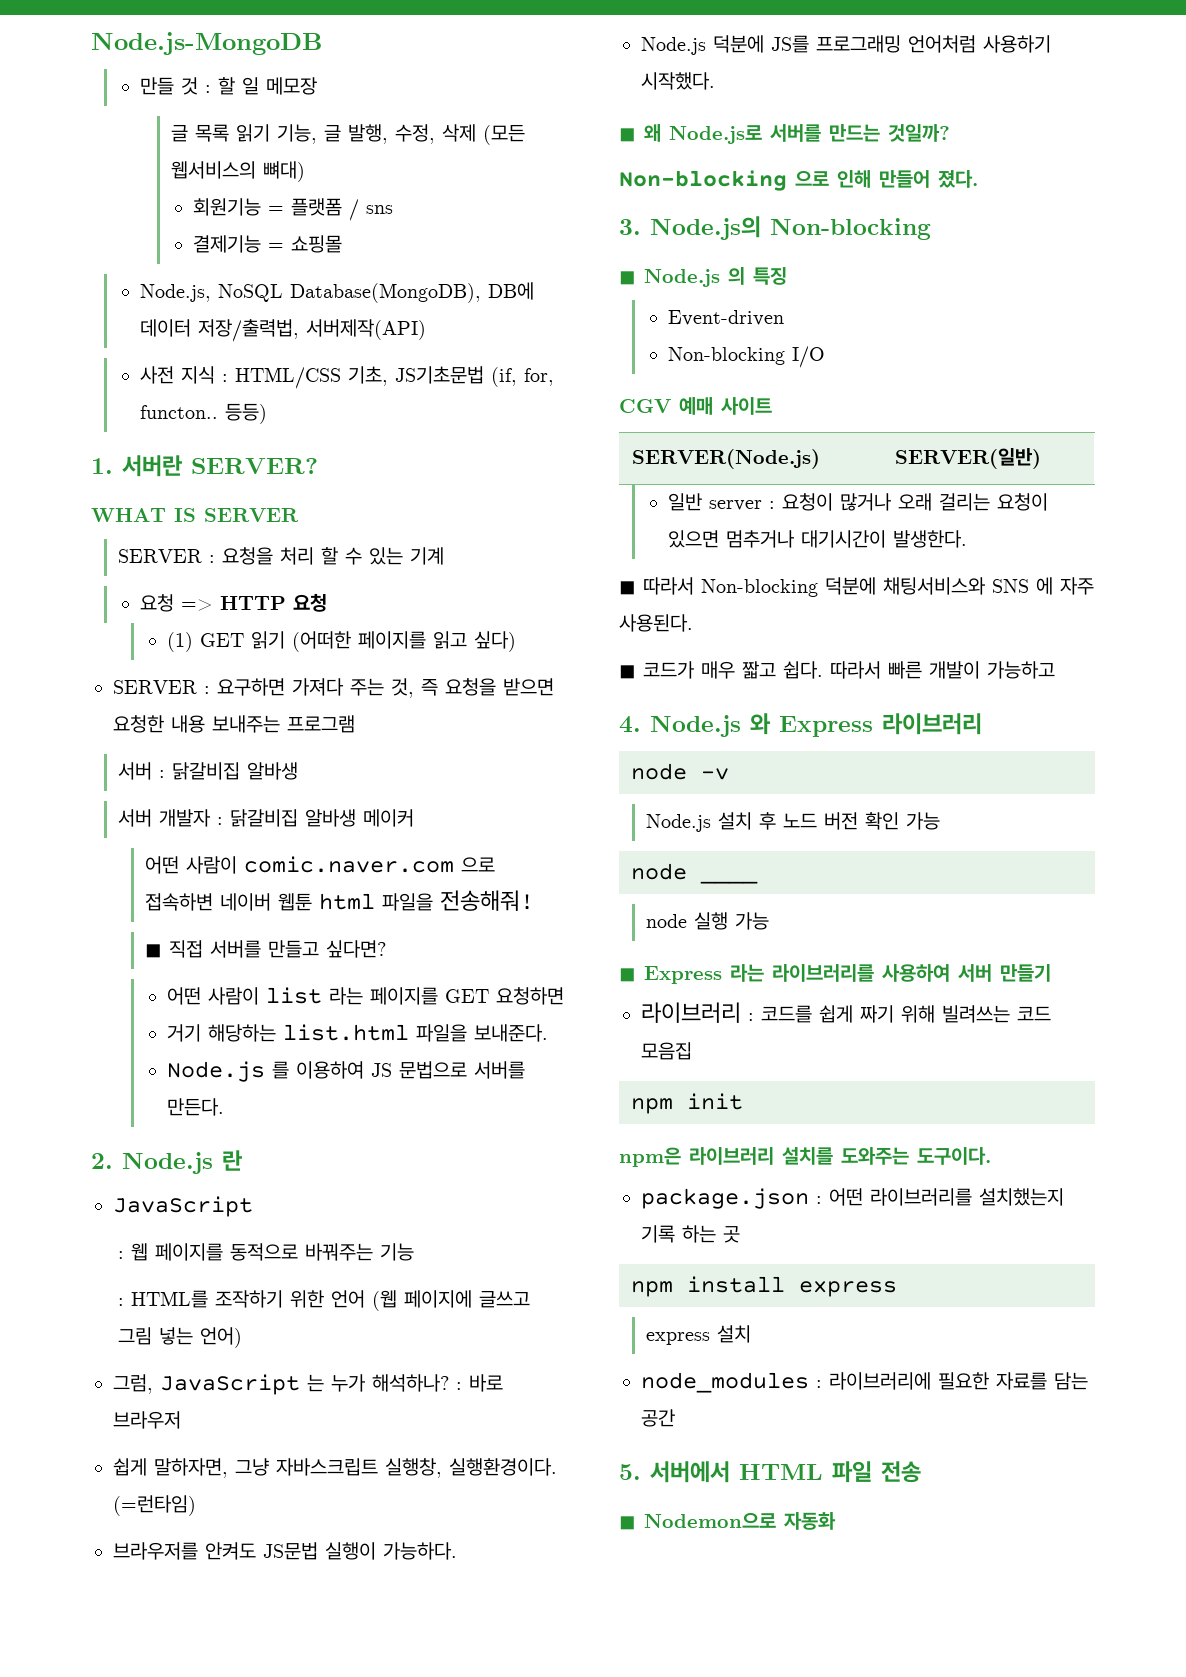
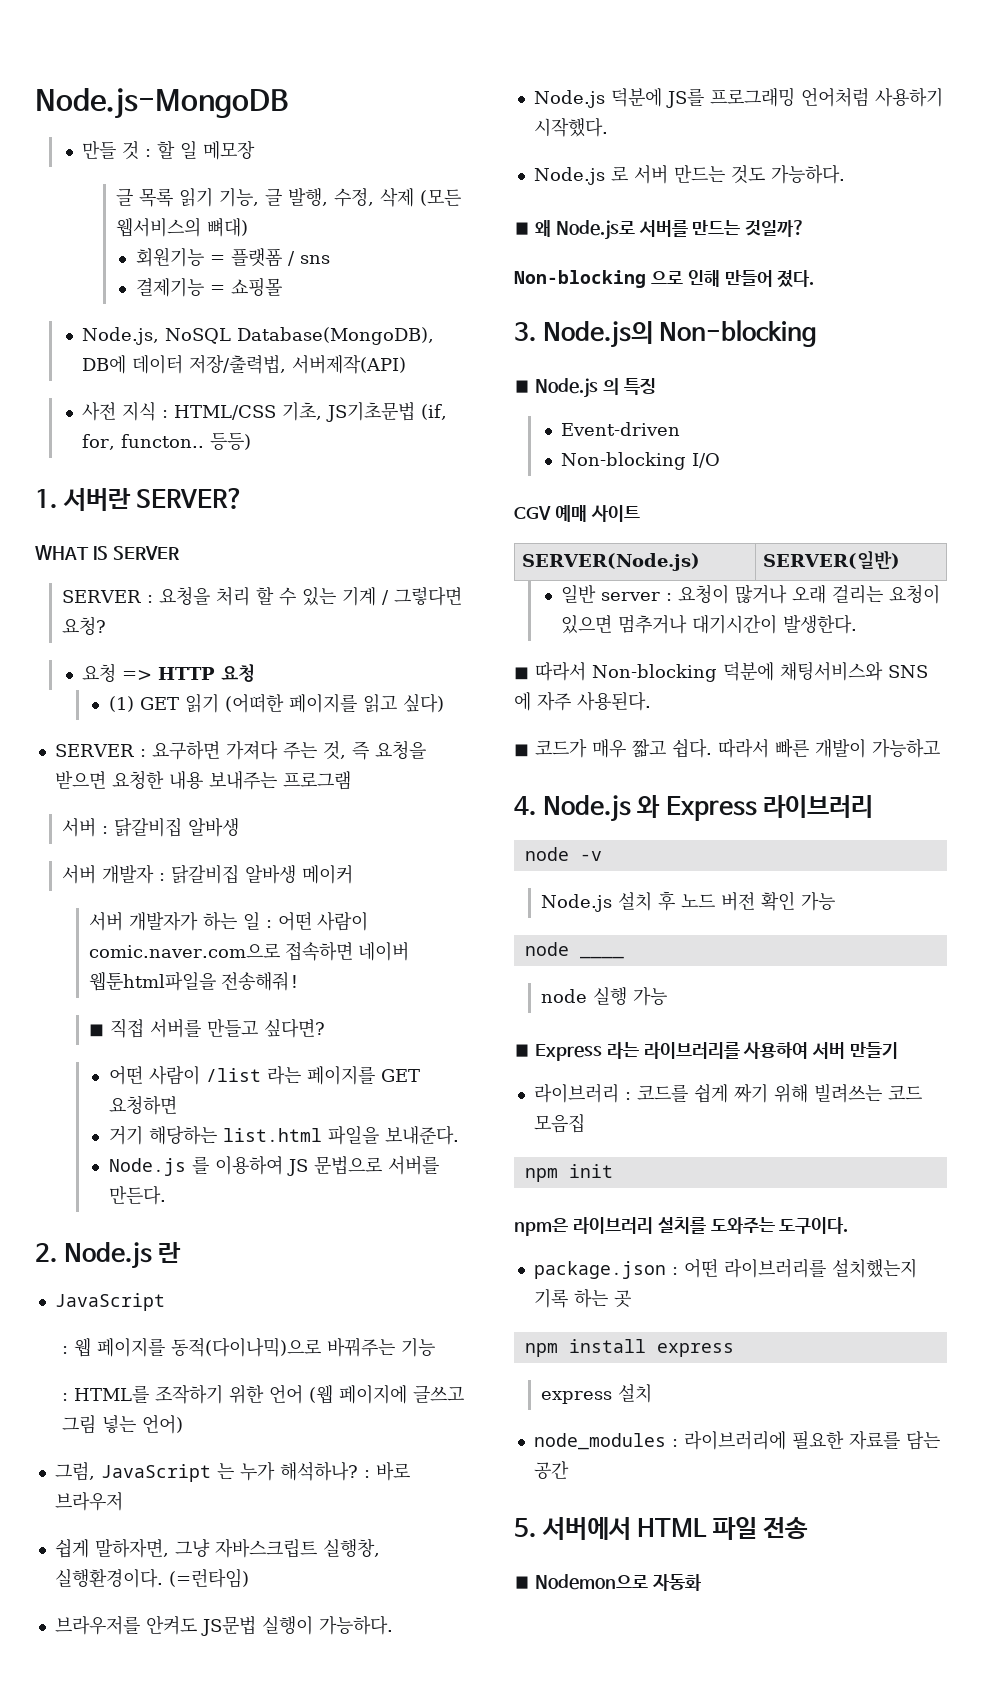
- SERVER : 요청을 처리 할 수 있는 기계
+ SERVER : 요청을 처리 할 수 있는 기계 / 그렇다면 요청?
- 어떤 사람이 comic.naver.com 으로 접속하변 네이버 웹툰 html 파일을 전송해줘!
+ 서버 개발자가 하는 일 : 어떤 사람이 comic.naver.com으로 접속하면 네이버 웹툰html파일을 전송해줘!
- 어떤 사람이 list 라는 페이지를 GET 요청하면
+ 어떤 사람이 /list 라는 페이지를 GET 요청하면
- : 웹 페이지를 동적으로 바꿔주는 기능
+ : 웹 페이지를 동적(다이나믹)으로 바꿔주는 기능
+ Node.js 로 서버 만드는 것도 가능하다.

